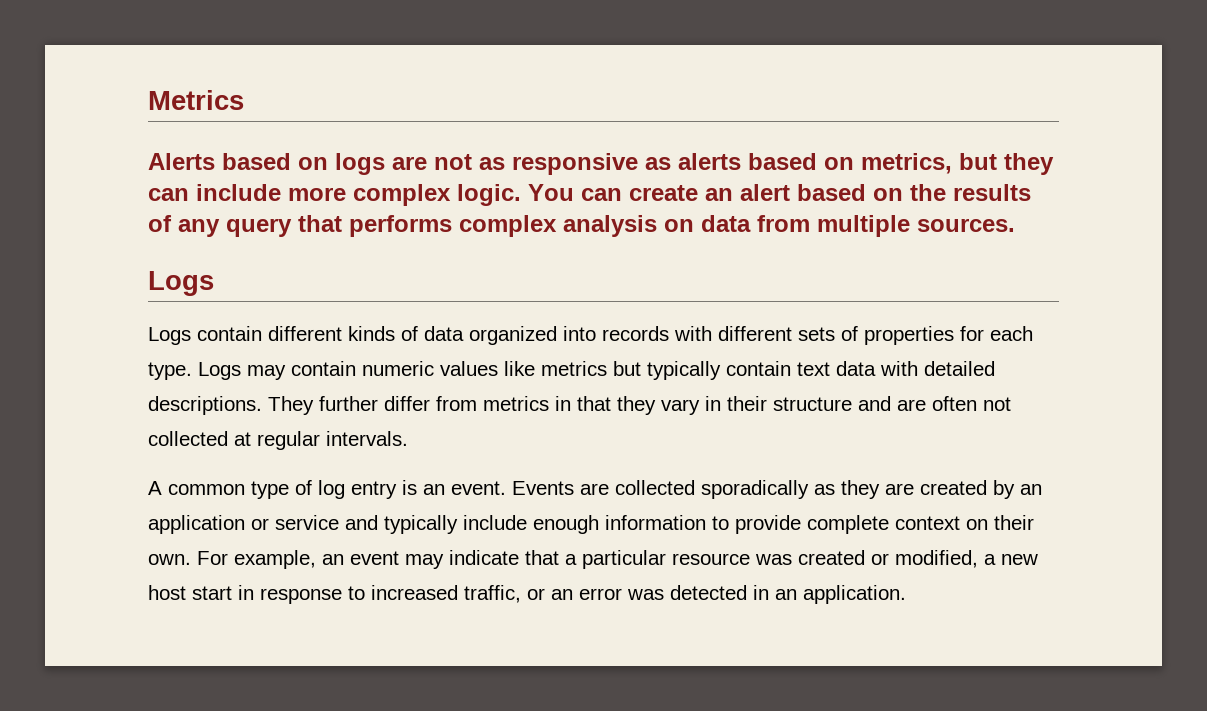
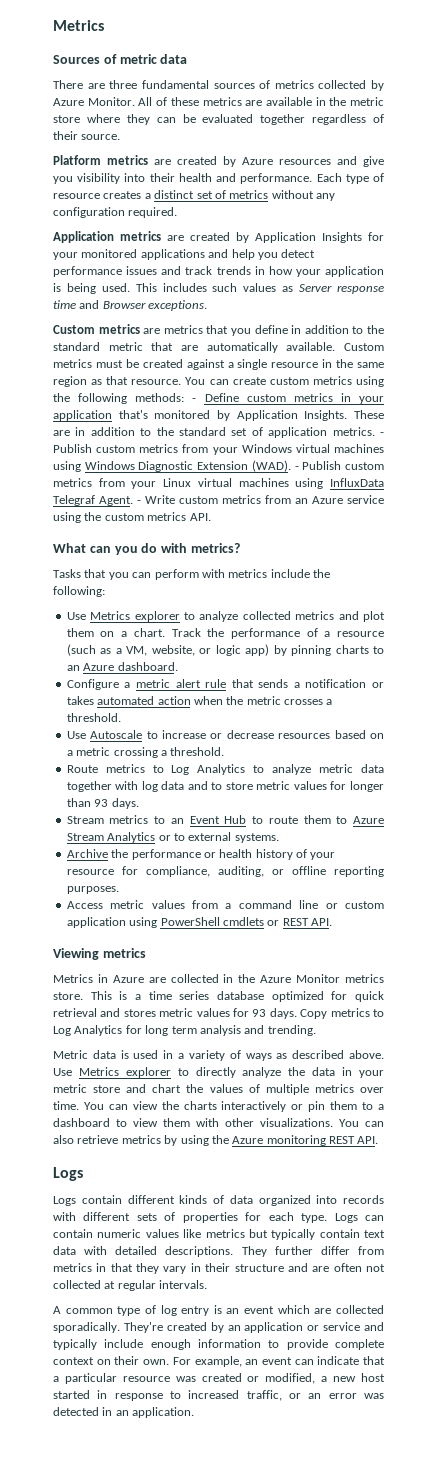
- Alerts based on logs are not as responsive as alerts based on metrics, but they can include more complex logic. You can create an alert based on the results of any query that performs complex analysis on data from multiple sources.
+ Sources of metric data
+ There are three fundamental sources of metrics collected by Azure Monitor. All of these metrics are available in the metric store where they can be evaluated together regardless of their source.
+ Platform metrics are created by Azure resources and give you visibility into their health and performance. Each type of resource creates a distinct set of metrics without any configuration required.
+ Application metrics are created by Application Insights for your monitored applications and help you detect performance issues and track trends in how your application is being used. This includes such values as Server response time and Browser exceptions.
+ Custom metrics are metrics that you define in addition to the standard metric that are automatically available. Custom metrics must be created against a single resource in the same region as that resource. You can create custom metrics using the following methods: - Define custom metrics in your application that's monitored by Application Insights. These are in addition to the standard set of application metrics. - Publish custom metrics from your Windows virtual machines using Windows Diagnostic Extension (WAD). - Publish custom metrics from your Linux virtual machines using InfluxData Telegraf Agent. - Write custom metrics from an Azure service using the custom metrics API.
+ What can you do with metrics?
+ Tasks that you can perform with metrics include the following:
+ Use Metrics explorer to analyze collected metrics and plot them on a chart. Track the performance of a resource (such as a VM, website, or logic app) by pinning charts to an Azure dashboard.
+ Configure a metric alert rule that sends a notification or takes automated action when the metric crosses a threshold.
+ Use Autoscale to increase or decrease resources based on a metric crossing a threshold.
+ Route metrics to Log Analytics to analyze metric data together with log data and to store metric values for longer than 93 days.
+ Stream metrics to an Event Hub to route them to Azure Stream Analytics or to external systems.
+ Archive the performance or health history of your resource for compliance, auditing, or offline reporting purposes.
+ Access metric values from a command line or custom application using PowerShell cmdlets or REST API.
+ Viewing metrics
+ Metrics in Azure are collected in the Azure Monitor metrics store. This is a time series database optimized for quick retrieval and stores metric values for 93 days. Copy metrics to Log Analytics for long term analysis and trending.
+ Metric data is used in a variety of ways as described above. Use Metrics explorer to directly analyze the data in your metric store and chart the values of multiple metrics over time. You can view the charts interactively or pin them to a dashboard to view them with other visualizations. You can also retrieve metrics by using the Azure monitoring REST API.
- Logs may contain numeric values like metrics but typically contain text data with detailed descriptions.
+ Logs can contain numeric values like metrics but typically contain text data with detailed descriptions.
- A common type of log entry is an event. Events are collected sporadically as they are created by an application or service and typically include enough information to provide complete context on their own.
+ A common type of log entry is an event which are collected sporadically. They're created by an application or service and typically include enough information to provide complete context on their own.
- For example, an event may indicate that a particular resource was created or modified, a new host start in response to increased traffic, or an error was detected in an application.
+ For example, an event can indicate that a particular resource was created or modified, a new host started in response to increased traffic, or an error was detected in an application.

